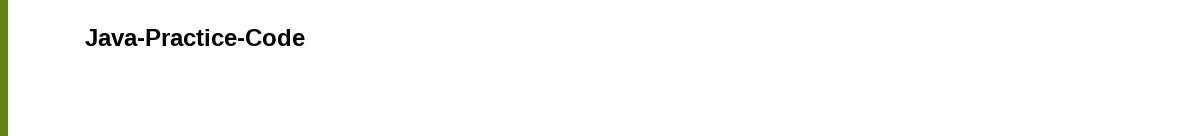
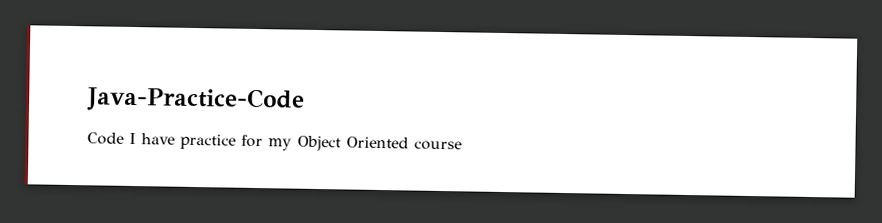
+ Code I have practice for my Object Oriented course

